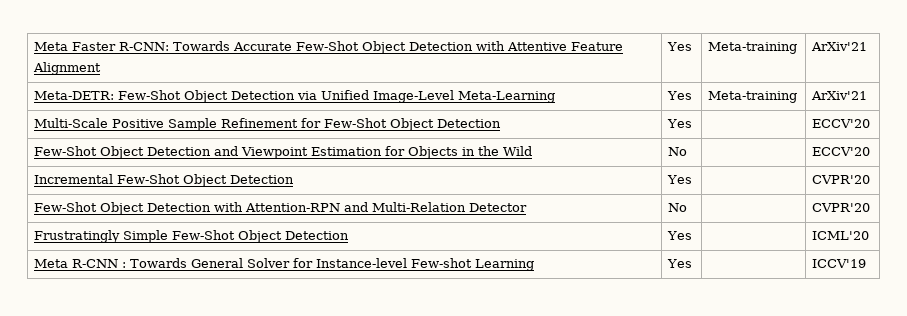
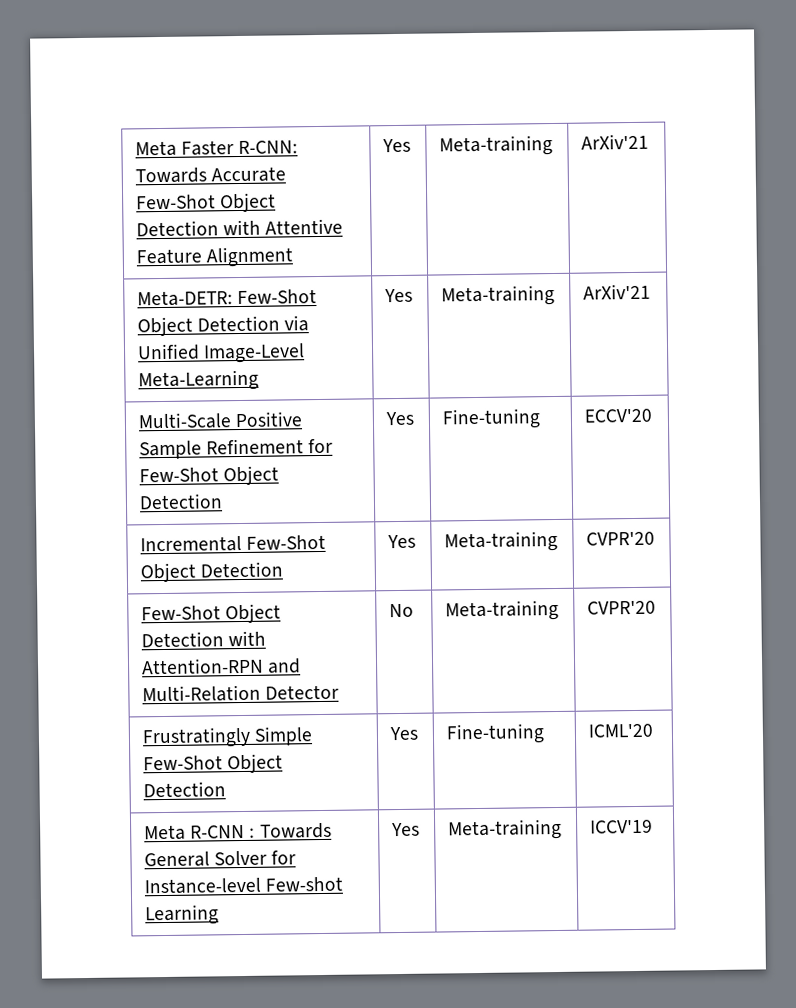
- Multi-Scale Positive Sample Refinement for Few-Shot Object Detection | Yes | | ECCV'20
- Few-Shot Object Detection and Viewpoint Estimation for Objects in the Wild | No | | ECCV'20
+ Multi-Scale Positive Sample Refinement for Few-Shot Object Detection | Yes | Fine-tuning | ECCV'20
- Incremental Few-Shot Object Detection | Yes | | CVPR'20
+ Incremental Few-Shot Object Detection | Yes | Meta-training | CVPR'20
- Few-Shot Object Detection with Attention-RPN and Multi-Relation Detector | No | | CVPR'20
+ Few-Shot Object Detection with Attention-RPN and Multi-Relation Detector | No | Meta-training | CVPR'20
- Frustratingly Simple Few-Shot Object Detection | Yes | | ICML'20
+ Frustratingly Simple Few-Shot Object Detection | Yes | Fine-tuning | ICML'20
- Meta R-CNN : Towards General Solver for Instance-level Few-shot Learning | Yes | | ICCV'19
+ Meta R-CNN : Towards General Solver for Instance-level Few-shot Learning | Yes | Meta-training | ICCV'19

